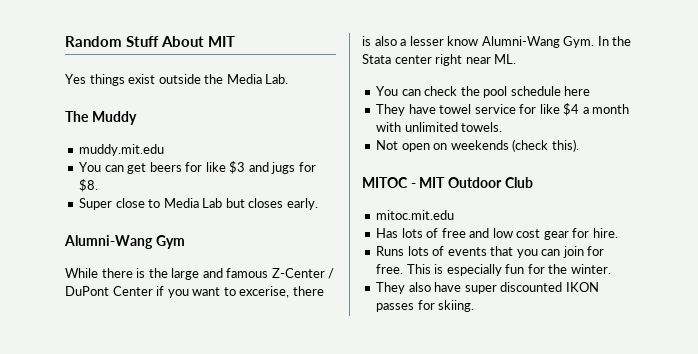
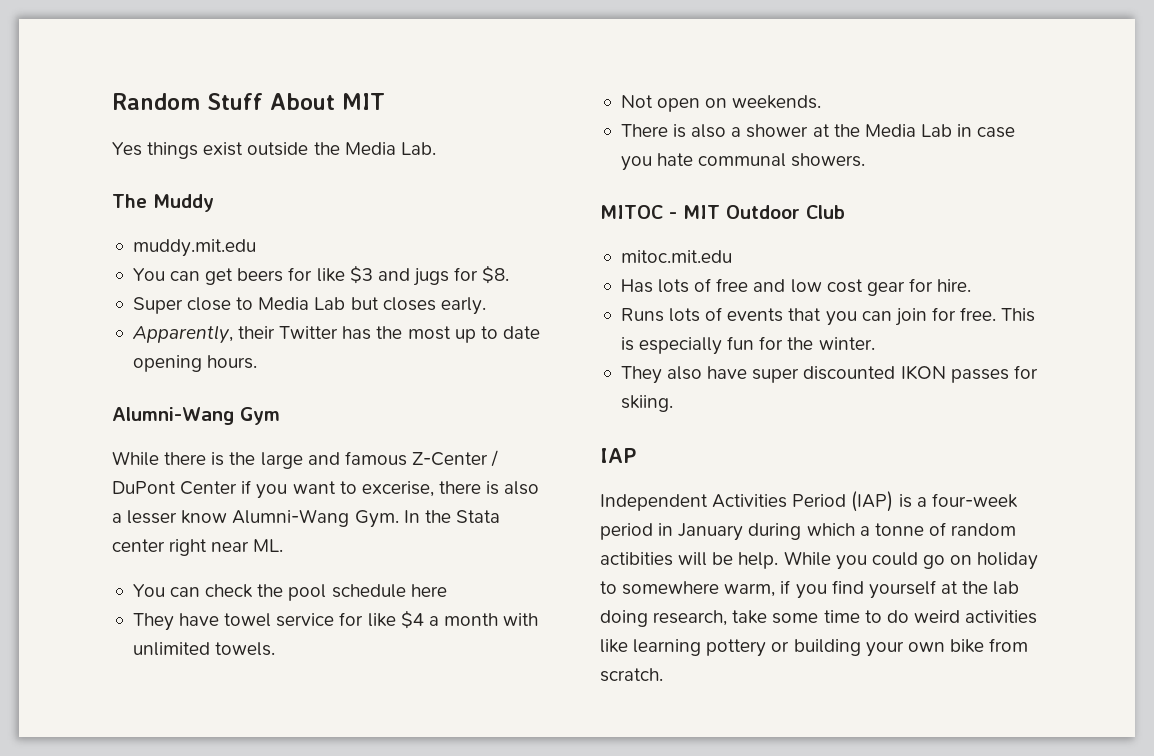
+ Apparently, their Twitter has the most up to date opening hours.
- Not open on weekends (check this).
+ Not open on weekends.
+ There is also a shower at the Media Lab in case you hate communal showers.
+ IAP
+ Independent Activities Period (IAP) is a four-week period in January during which a tonne of random actibities will be help. While you could go on holiday to somewhere warm, if you find yourself at the lab doing research, take some time to do weird activities like learning pottery or building your own bike from scratch.

